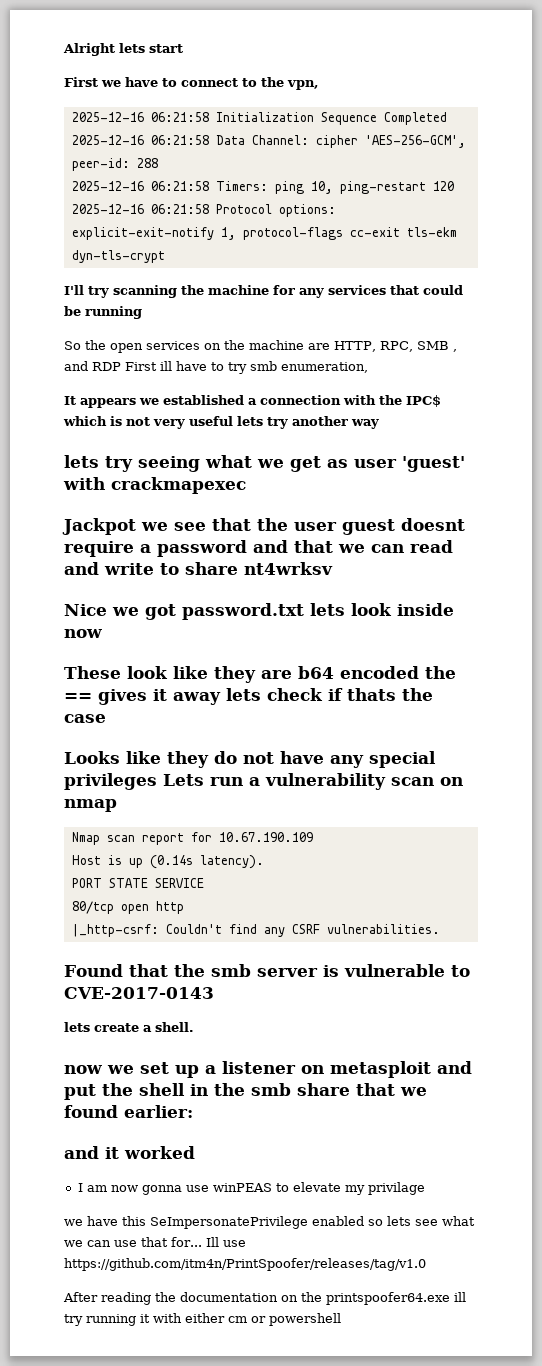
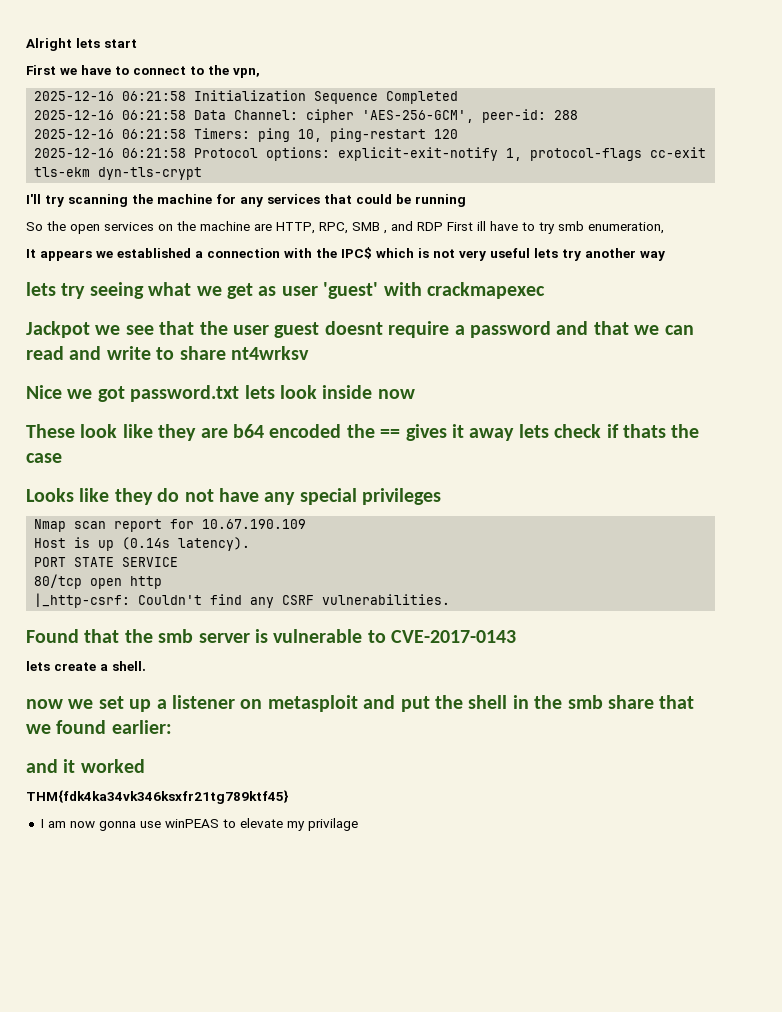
- Looks like they do not have any special privileges Lets run a vulnerability scan on nmap
+ Looks like they do not have any special privileges
+ THM{fdk4ka34vk346ksxfr21tg789ktf45}
- we have this SeImpersonatePrivilege enabled so lets see what we can use that for... Ill use https://github.com/itm4n/PrintSpoofer/releases/tag/v1.0
- After reading the documentation on the printspoofer64.exe ill try running it with either cm or powershell

